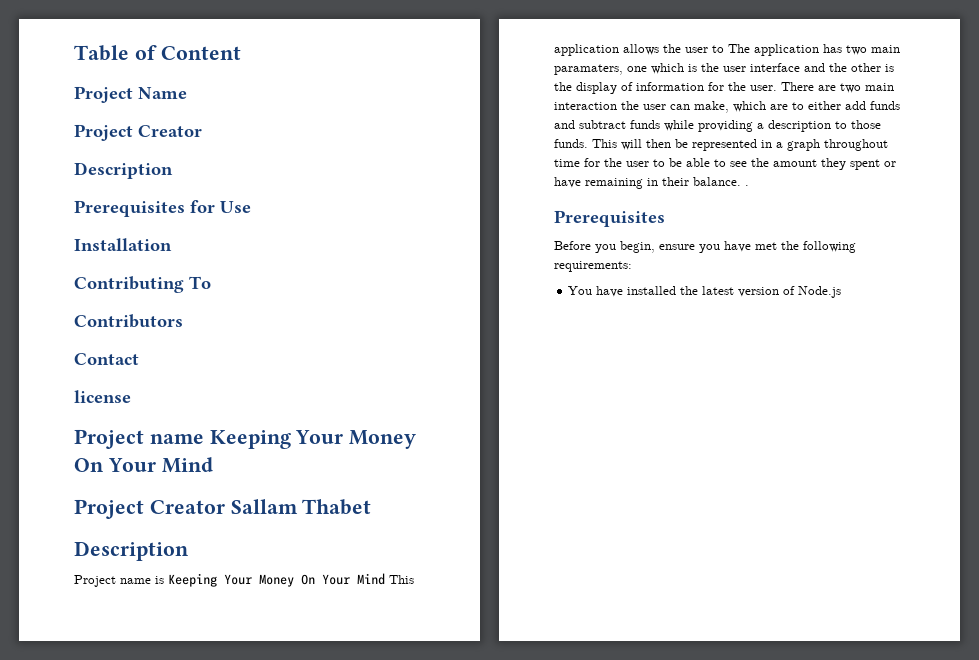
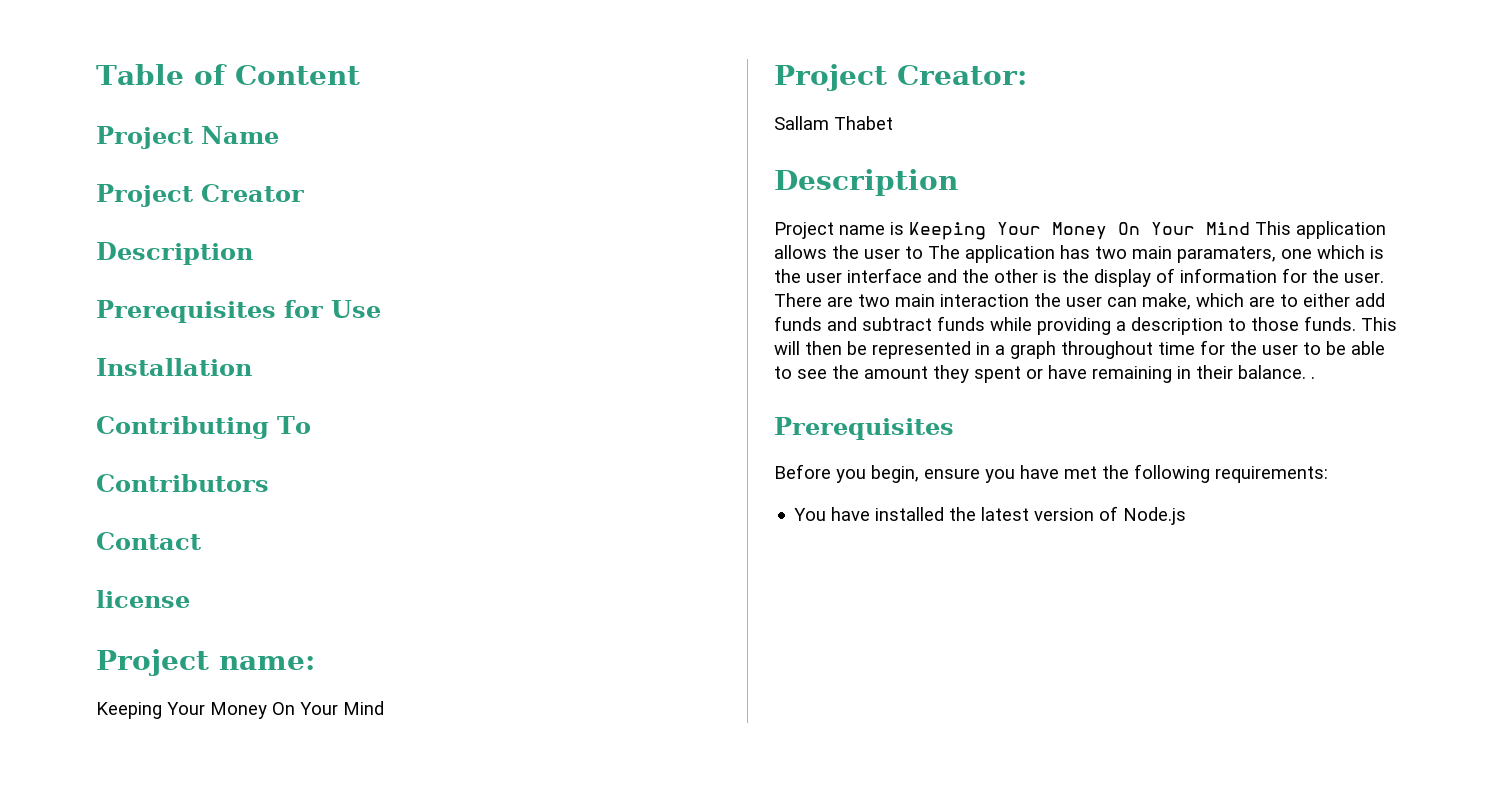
- Project name Keeping Your Money On Your Mind
+ Project name:
+ Keeping Your Money On Your Mind
- Project Creator Sallam Thabet
+ Project Creator:
+ Sallam Thabet

